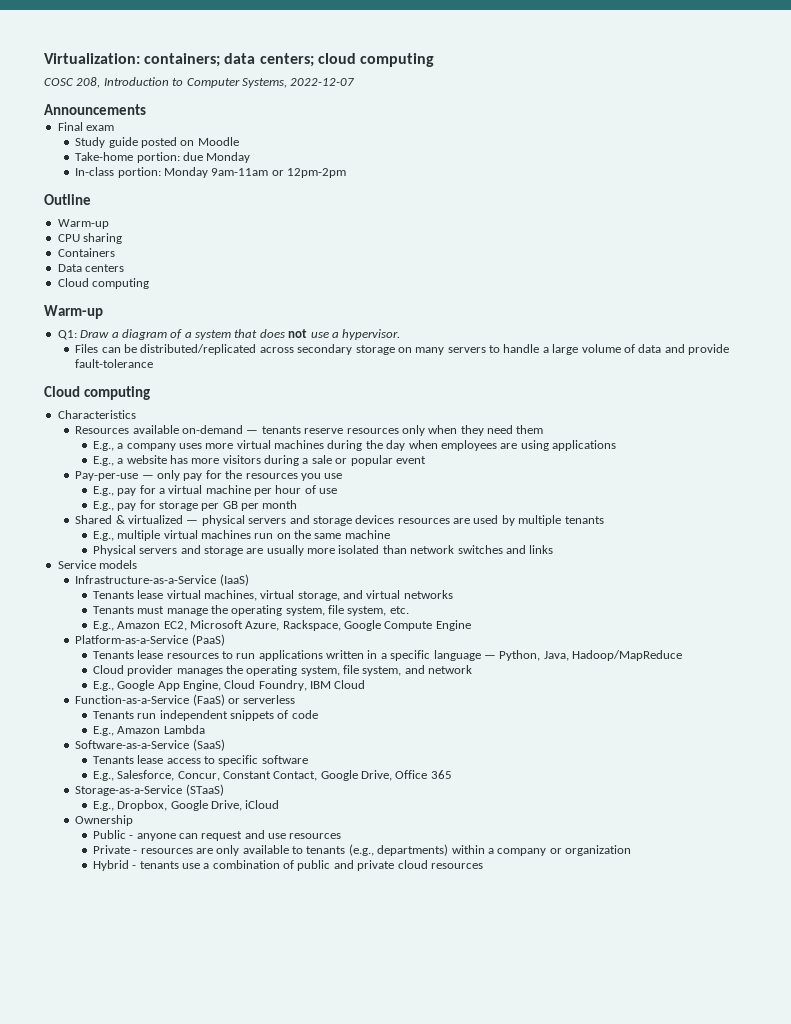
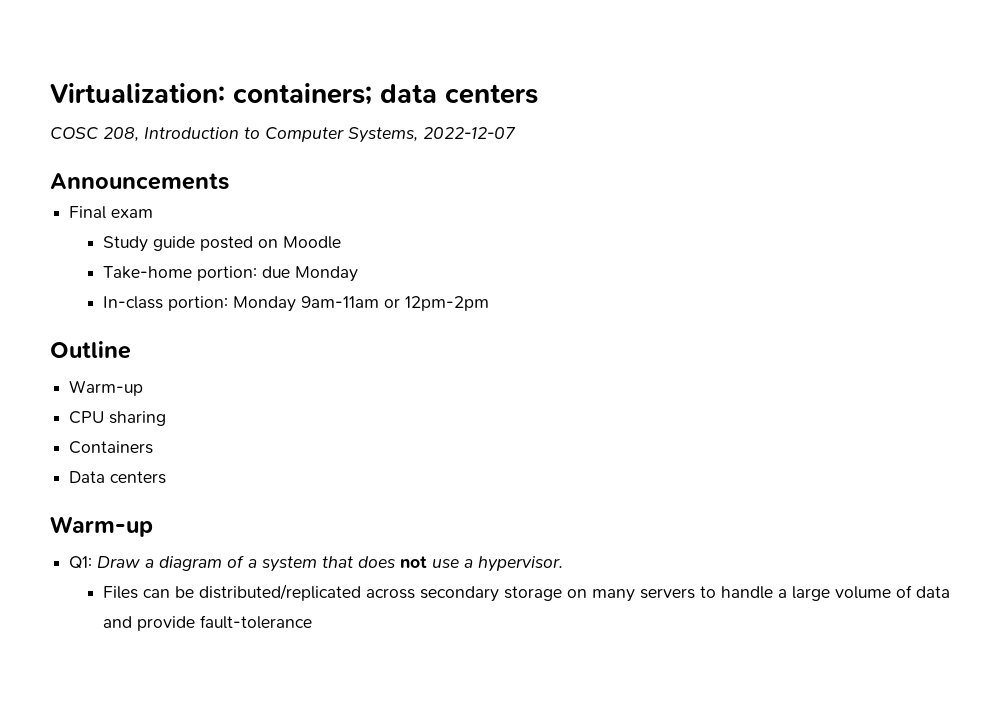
- Virtualization: containers; data centers; cloud computing
+ Virtualization: containers; data centers
  Data centers
- Cloud computing
  Files can be distributed/replicated across secondary storage on many servers to handle a large volume of data and provide fault-tolerance
- Cloud computing
- Characteristics
- Resources available on-demand — tenants reserve resources only when they need them
- E.g., a company uses more virtual machines during the day when employees are using applications
- E.g., a website has more visitors during a sale or popular event
- Pay-per-use — only pay for the resources you use
- E.g., pay for a virtual machine per hour of use
- E.g., pay for storage per GB per month
- Shared & virtualized — physical servers and storage devices resources are used by multiple tenants
- E.g., multiple virtual machines run on the same machine
- Physical servers and storage are usually more isolated than network switches and links
- Service models
- Infrastructure-as-a-Service (IaaS)
- Tenants lease virtual machines, virtual storage, and virtual networks
- Tenants must manage the operating system, file system, etc.
- E.g., Amazon EC2, Microsoft Azure, Rackspace, Google Compute Engine
- Platform-as-a-Service (PaaS)
- Tenants lease resources to run applications written in a specific language — Python, Java, Hadoop/MapReduce
- Cloud provider manages the operating system, file system, and network
- E.g., Google App Engine, Cloud Foundry, IBM Cloud
- Function-as-a-Service (FaaS) or serverless
- Tenants run independent snippets of code
- E.g., Amazon Lambda
- Software-as-a-Service (SaaS)
- Tenants lease access to specific software
- E.g., Salesforce, Concur, Constant Contact, Google Drive, Office 365
- Storage-as-a-Service (STaaS)
- E.g., Dropbox, Google Drive, iCloud
- Ownership
- Public - anyone can request and use resources
- Private - resources are only available to tenants (e.g., departments) within a company or organization
- Hybrid - tenants use a combination of public and private cloud resources

